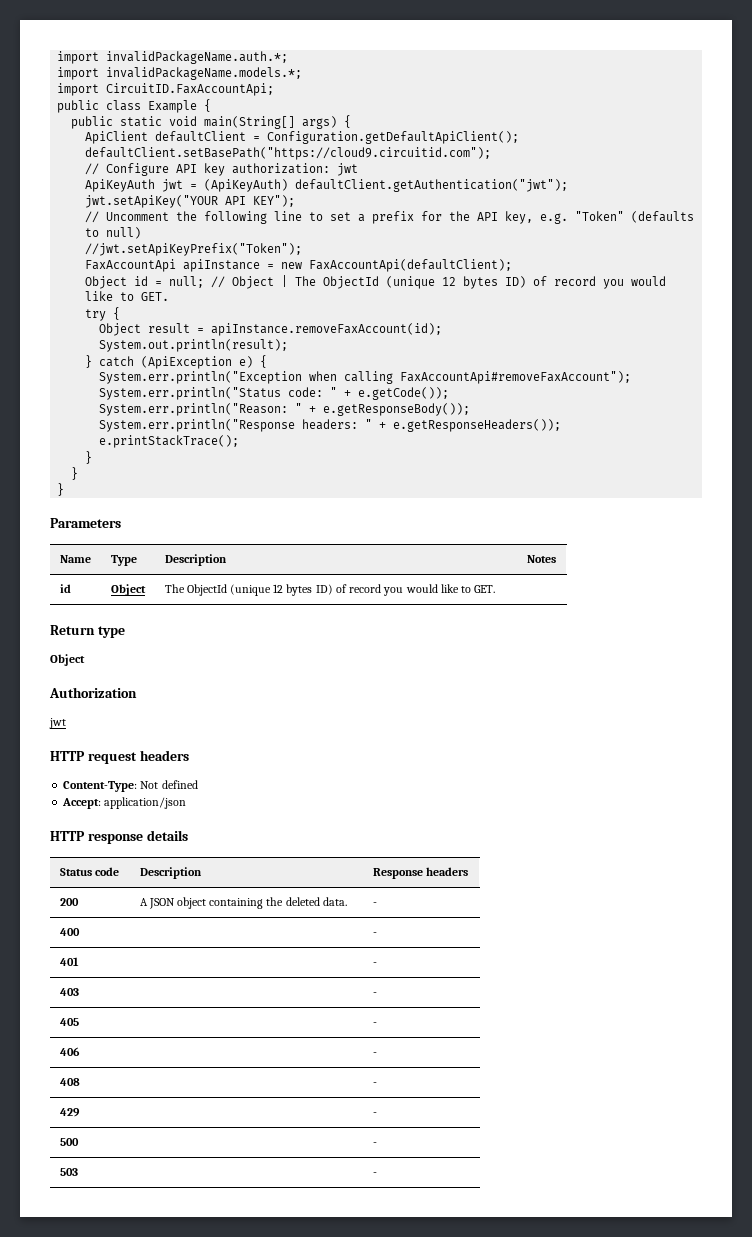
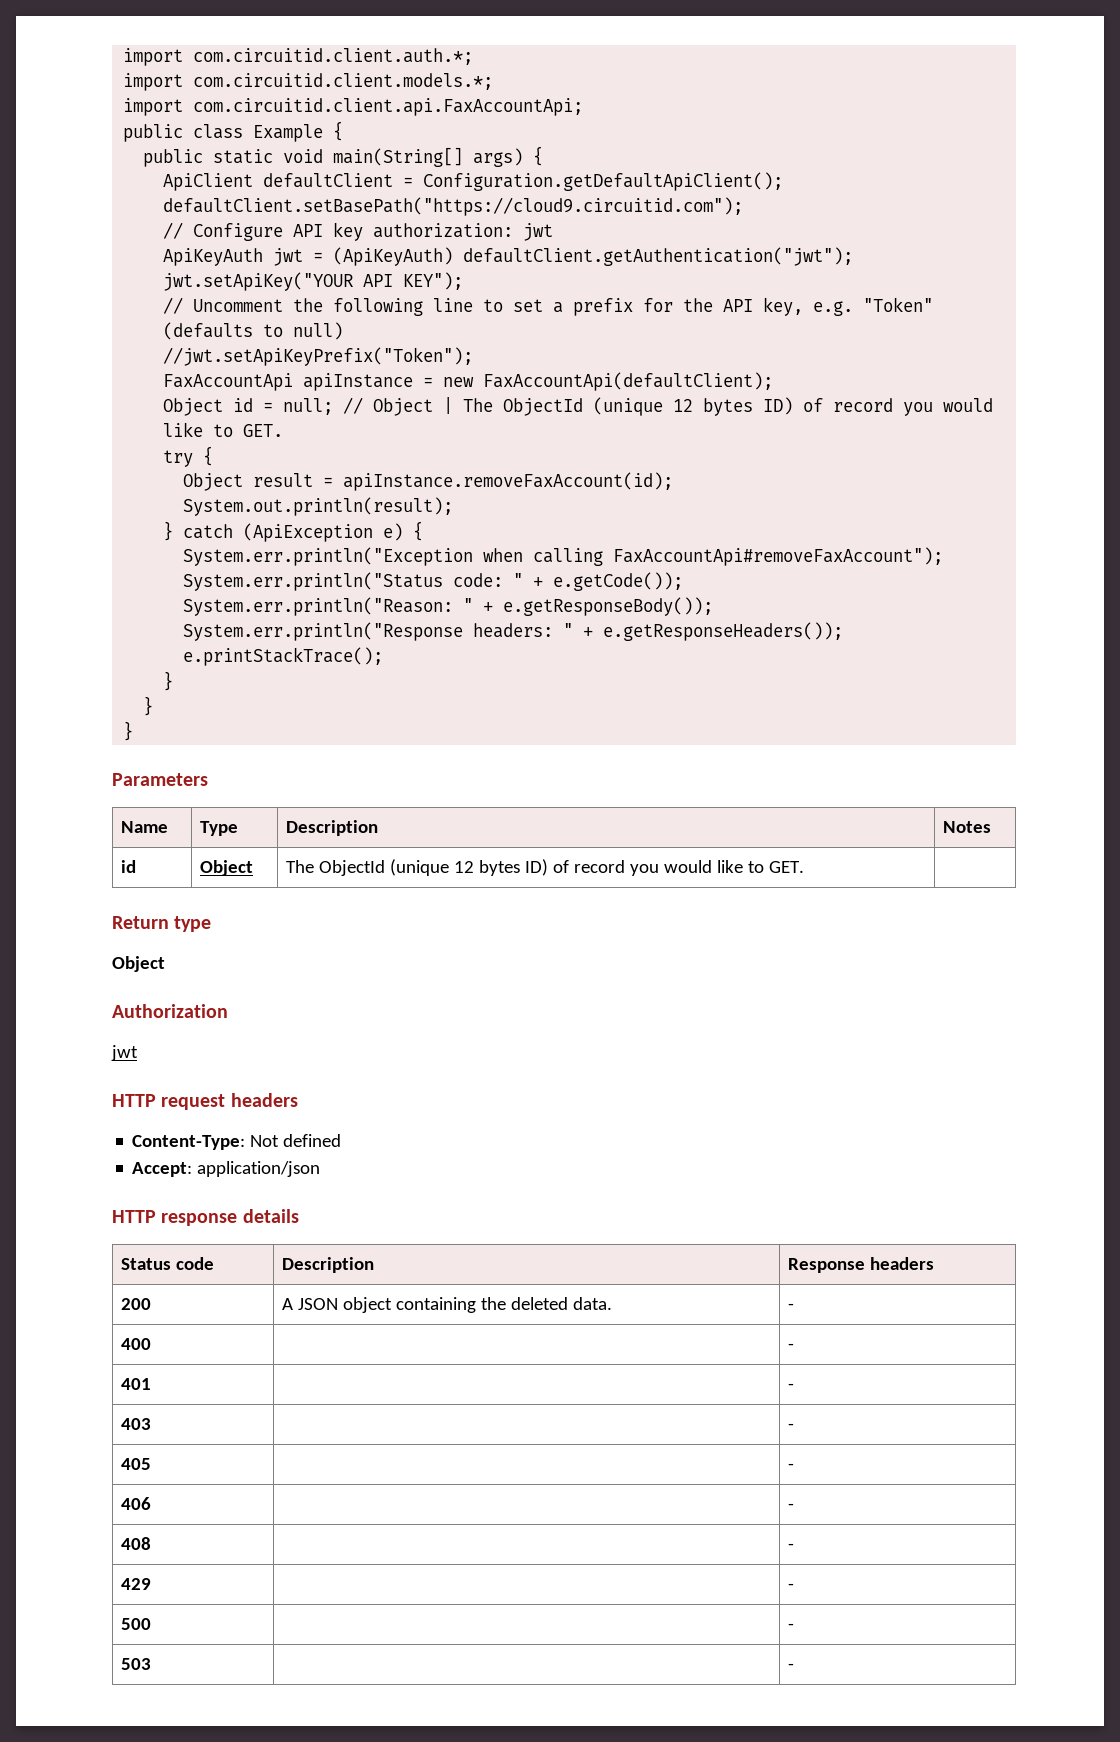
- import invalidPackageName.auth.*;
- import invalidPackageName.models.*;
- import CircuitID.FaxAccountApi;
+ import com.circuitid.client.auth.*;
+ import com.circuitid.client.models.*;
+ import com.circuitid.client.api.FaxAccountApi;

